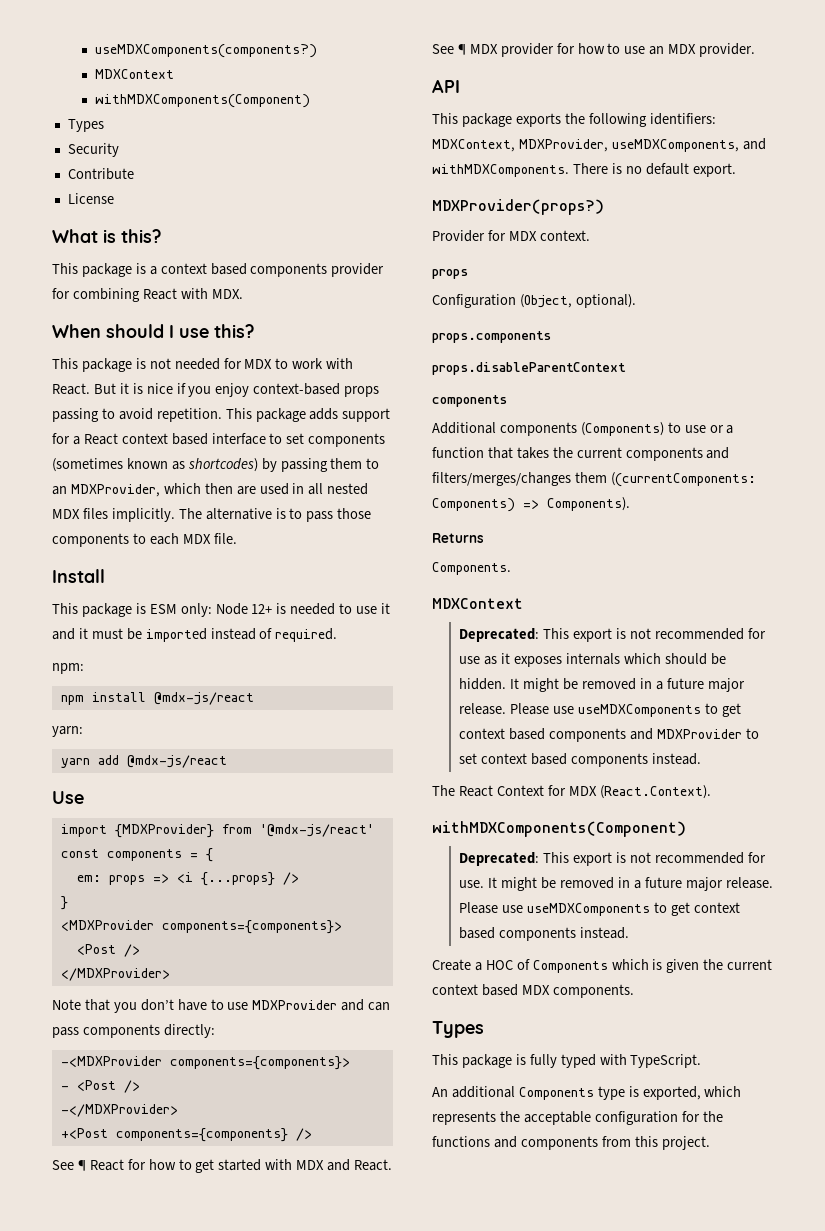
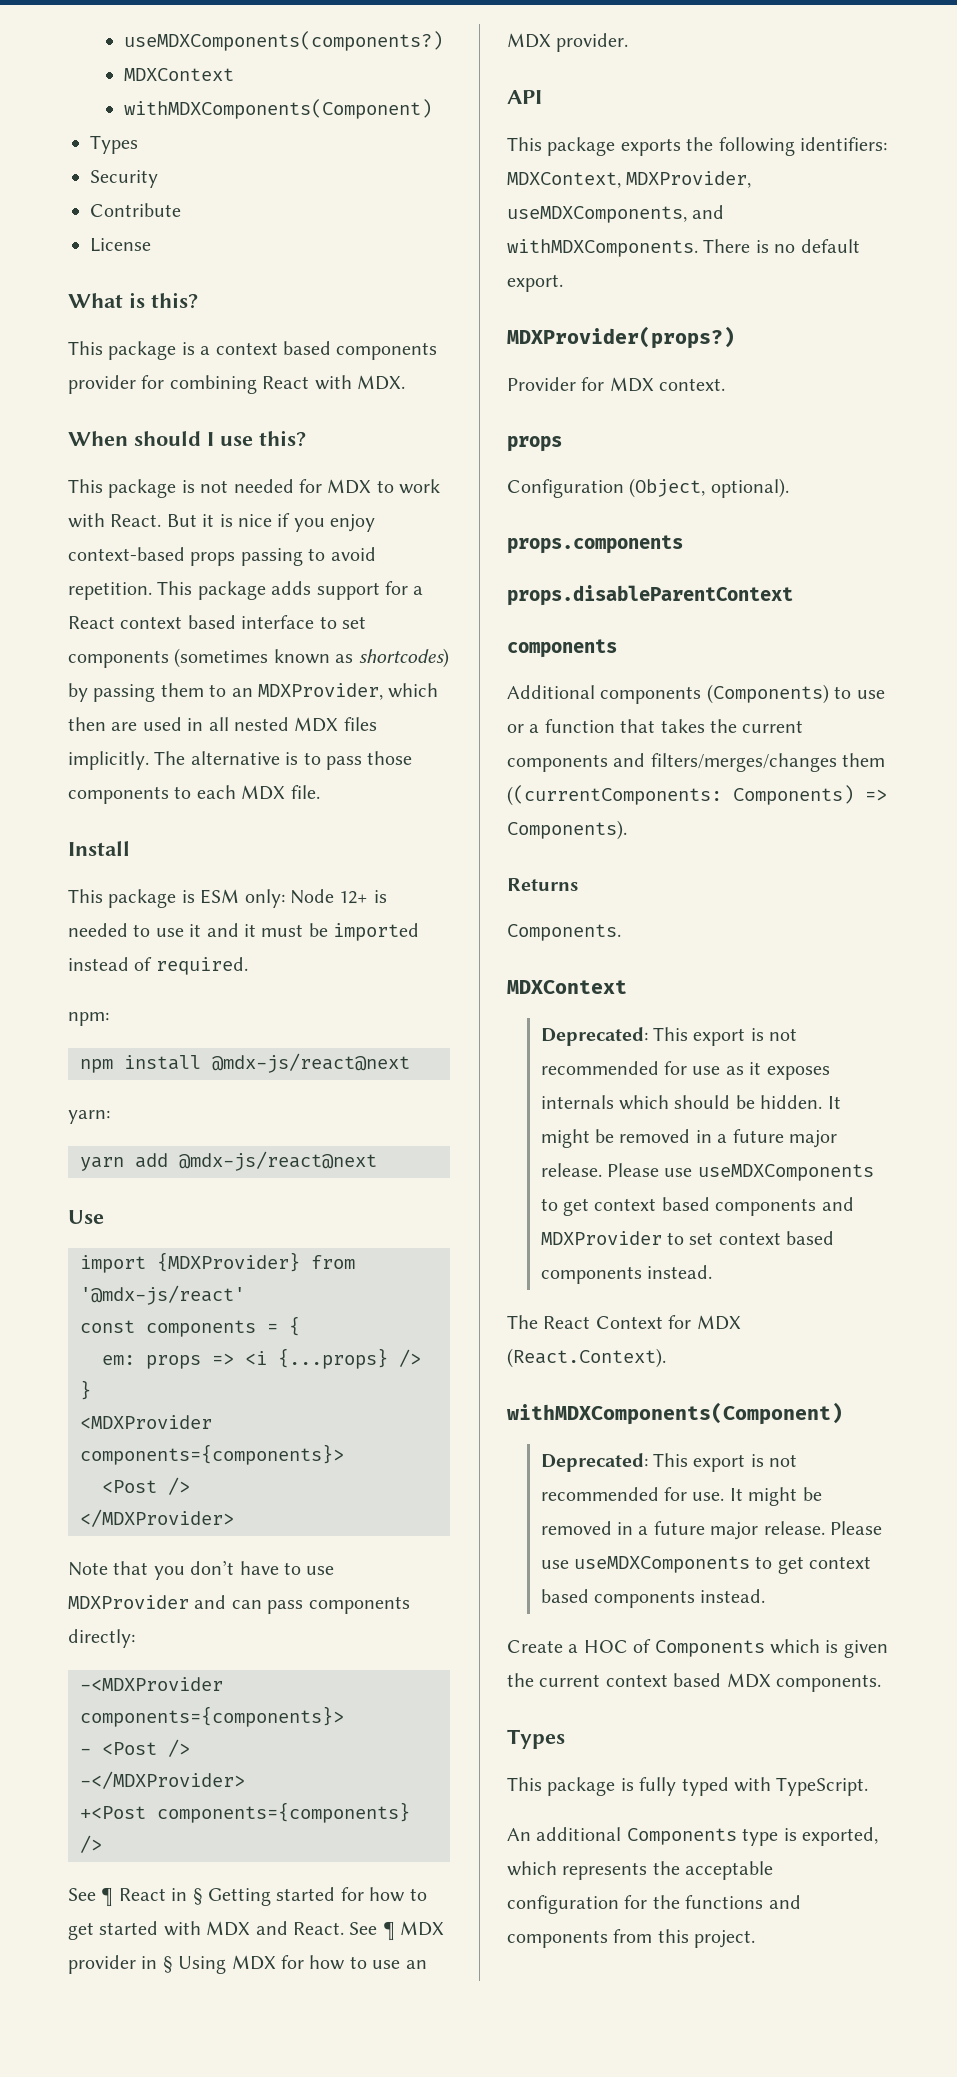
- npm install @mdx-js/react
+ npm install @mdx-js/react@next
- yarn add @mdx-js/react
+ yarn add @mdx-js/react@next
- See ¶ React for how to get started with MDX and React.
+ See ¶ React in § Getting started for how to get started with MDX and React.
- See ¶ MDX provider for how to use an MDX provider.
+ See ¶ MDX provider in § Using MDX for how to use an MDX provider.

